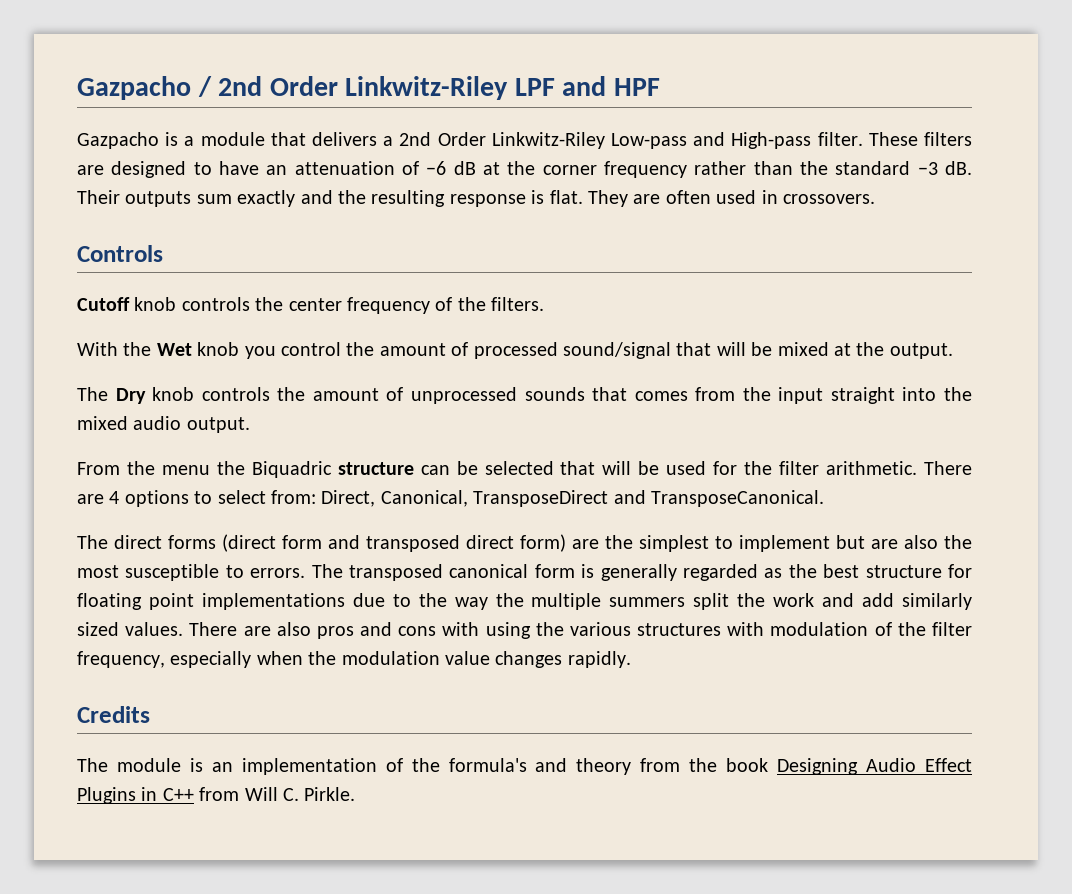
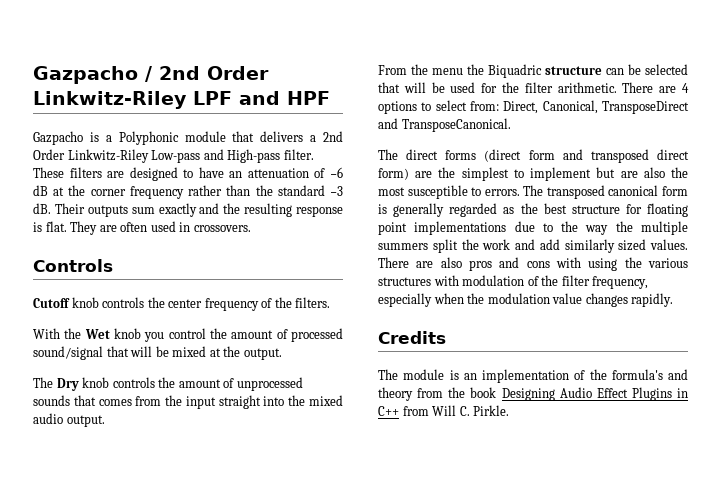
- Gazpacho is a module that delivers a 2nd Order Linkwitz-Riley Low-pass and High-pass filter.
+ Gazpacho is a Polyphonic module that delivers a 2nd Order Linkwitz-Riley Low-pass and High-pass filter.

